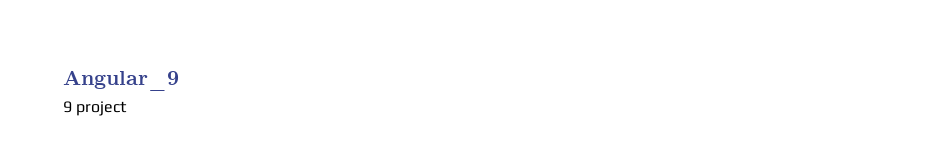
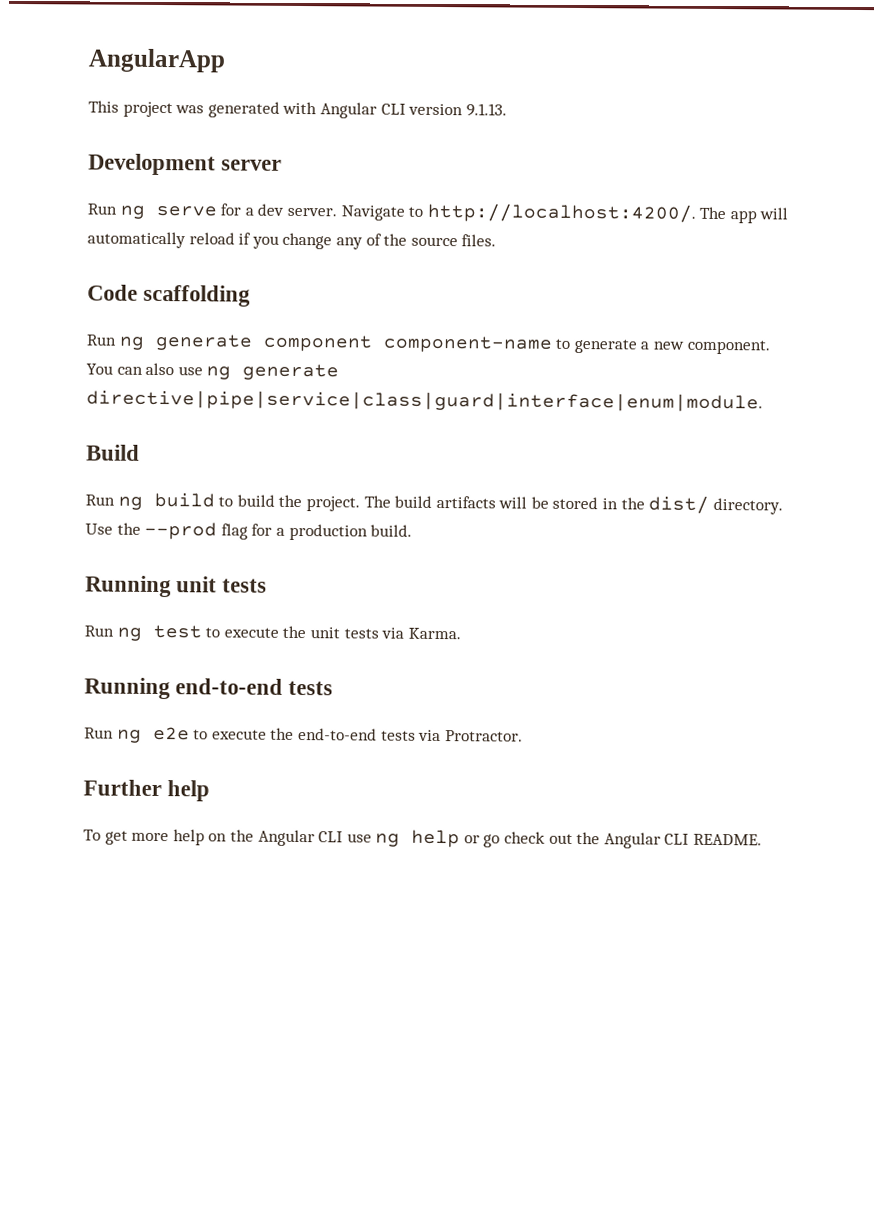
- Angular_9
- 9 project
+ AngularApp
+ This project was generated with Angular CLI version 9.1.13.
+ Development server
+ Run ng serve for a dev server. Navigate to http://localhost:4200/. The app will automatically reload if you change any of the source files.
+ Code scaffolding
+ Run ng generate component component-name to generate a new component. You can also use ng generate directive|pipe|service|class|guard|interface|enum|module.
+ Build
+ Run ng build to build the project. The build artifacts will be stored in the dist/ directory. Use the --prod flag for a production build.
+ Running unit tests
+ Run ng test to execute the unit tests via Karma.
+ Running end-to-end tests
+ Run ng e2e to execute the end-to-end tests via Protractor.
+ Further help
+ To get more help on the Angular CLI use ng help or go check out the Angular CLI README.

